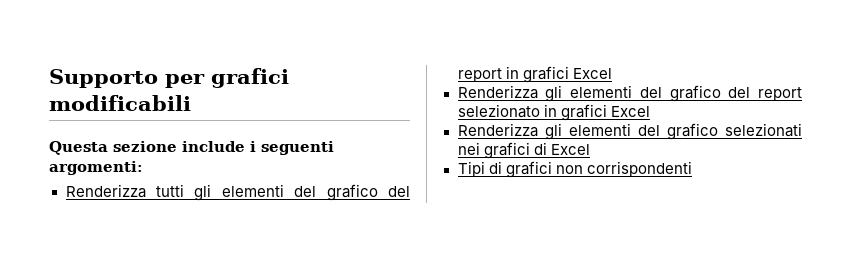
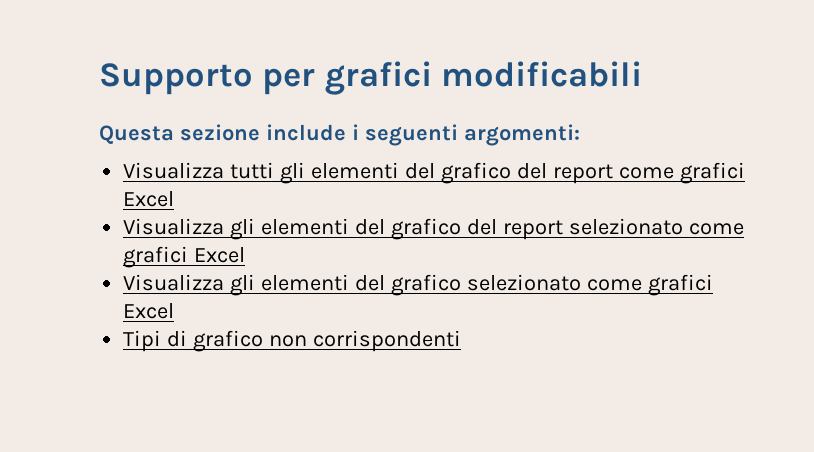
- Renderizza tutti gli elementi del grafico del report in grafici Excel
- Renderizza gli elementi del grafico del report selezionato in grafici Excel
- Renderizza gli elementi del grafico selezionati nei grafici di Excel
+ Visualizza tutti gli elementi del grafico del report come grafici Excel
+ Visualizza gli elementi del grafico del report selezionato come grafici Excel
+ Visualizza gli elementi del grafico selezionato come grafici Excel
- Tipi di grafici non corrispondenti
+ Tipi di grafico non corrispondenti

